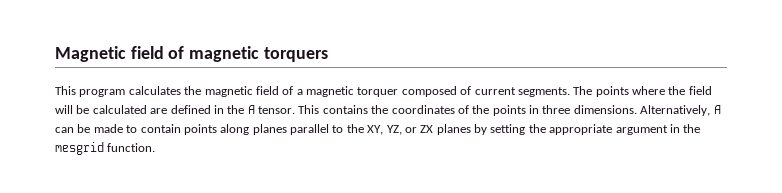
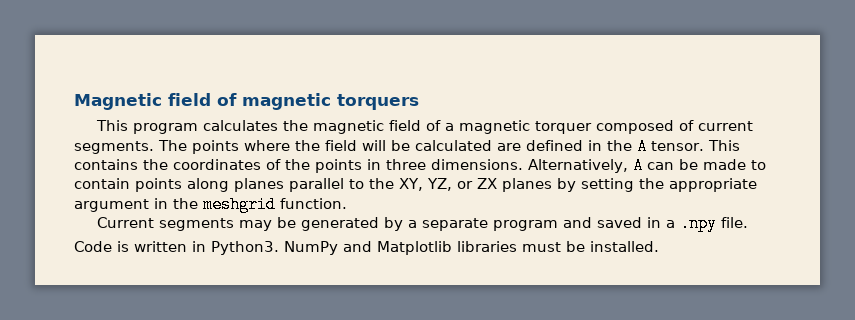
- Alternatively, A can be made to contain points along planes parallel to the XY, YZ, or ZX planes by setting the appropriate argument in the mesgrid function.
+ Alternatively, A can be made to contain points along planes parallel to the XY, YZ, or ZX planes by setting the appropriate argument in the meshgrid function.
+ Current segments may be generated by a separate program and saved in a .npy file.
+ Code is written in Python3. NumPy and Matplotlib libraries must be installed.

